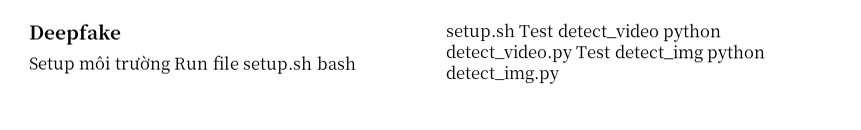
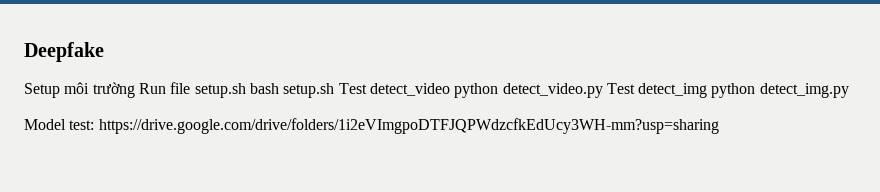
+ Model test: https://drive.google.com/drive/folders/1i2eVImgpoDTFJQPWdzcfkEdUcy3WH-mm?usp=sharing

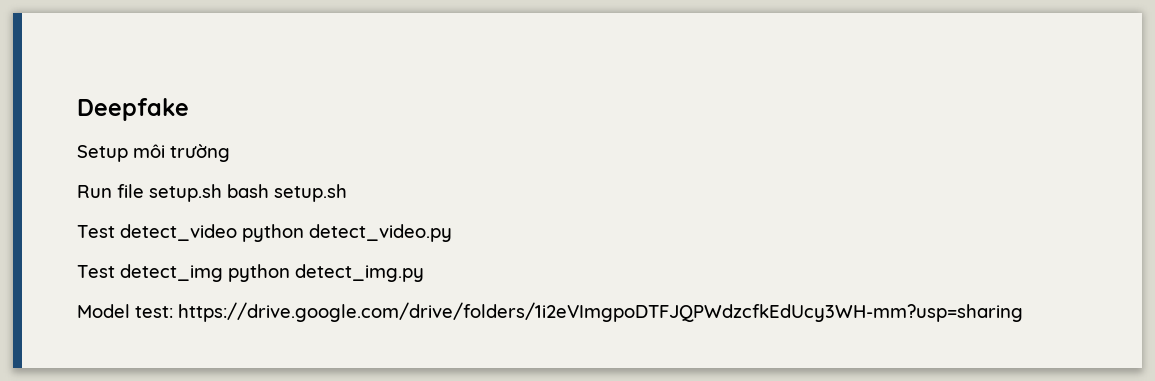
- Setup môi trường Run file setup.sh bash setup.sh Test detect_video python detect_video.py Test detect_img python detect_img.py
+ Setup môi trường
+ Run file setup.sh bash setup.sh
+ Test detect_video python detect_video.py
+ Test detect_img python detect_img.py

